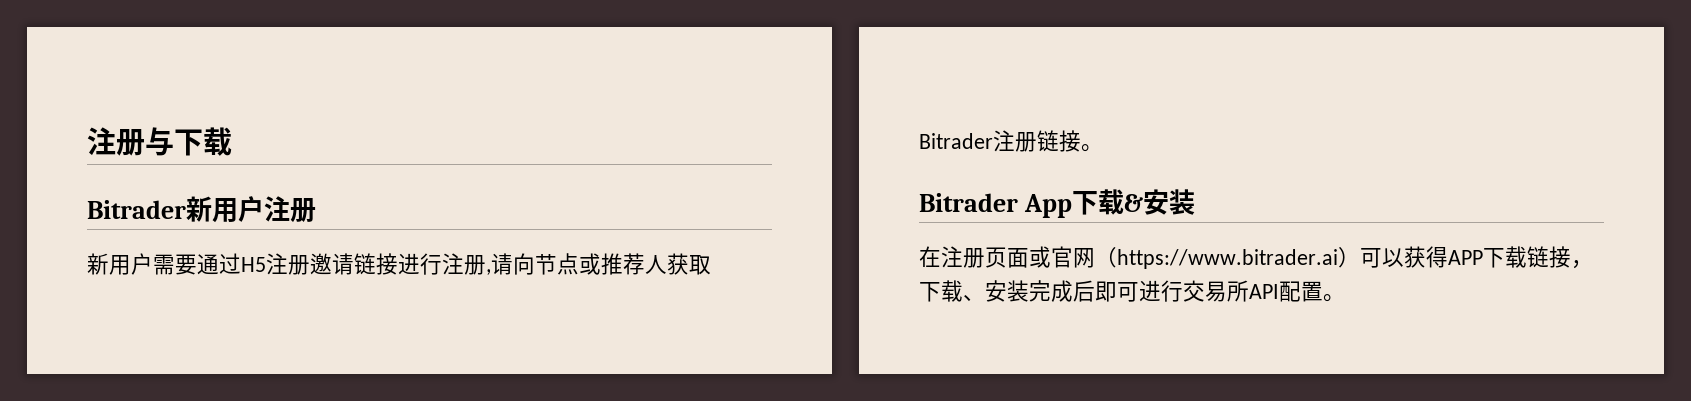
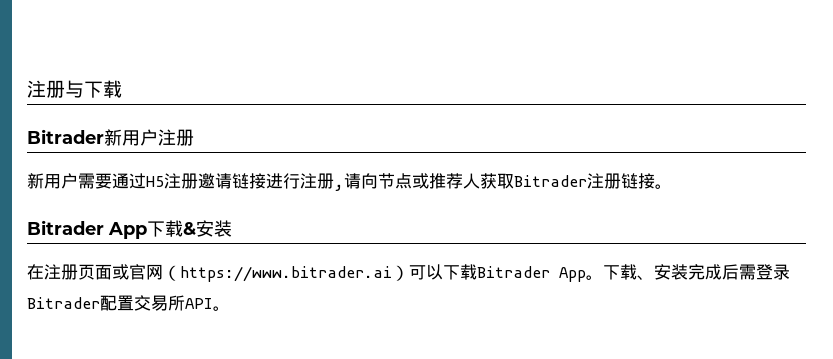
- 在注册页面或官网（https://www.bitrader.ai）可以获得APP下载链接，下载、安装完成后即可进行交易所API配置。
+ 在注册页面或官网（https://www.bitrader.ai）可以下载Bitrader App。下载、安装完成后需登录Bitrader配置交易所API。

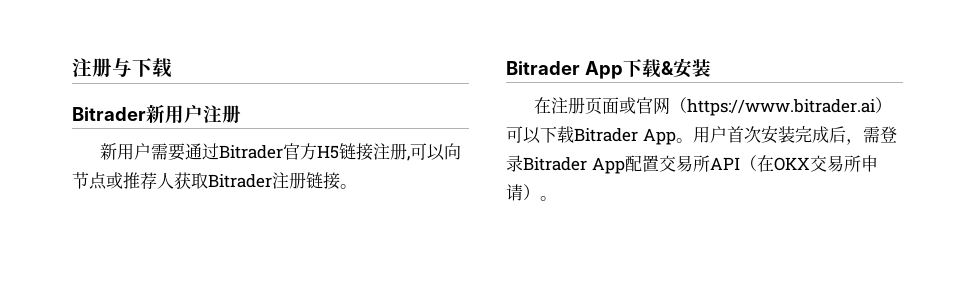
- 新用户需要通过H5注册邀请链接进行注册,请向节点或推荐人获取Bitrader注册链接。
+ 新用户需要通过Bitrader官方H5链接注册,可以向节点或推荐人获取Bitrader注册链接。
- 下载、安装完成后需登录Bitrader配置交易所API。
+ 用户首次安装完成后，需登录Bitrader App配置交易所API（在OKX交易所申请）。

